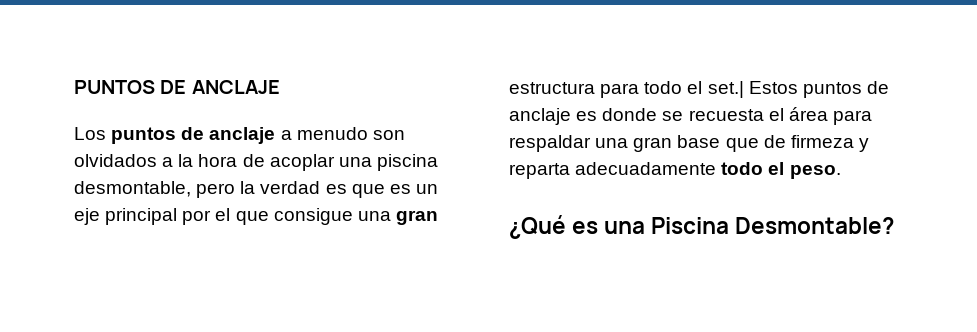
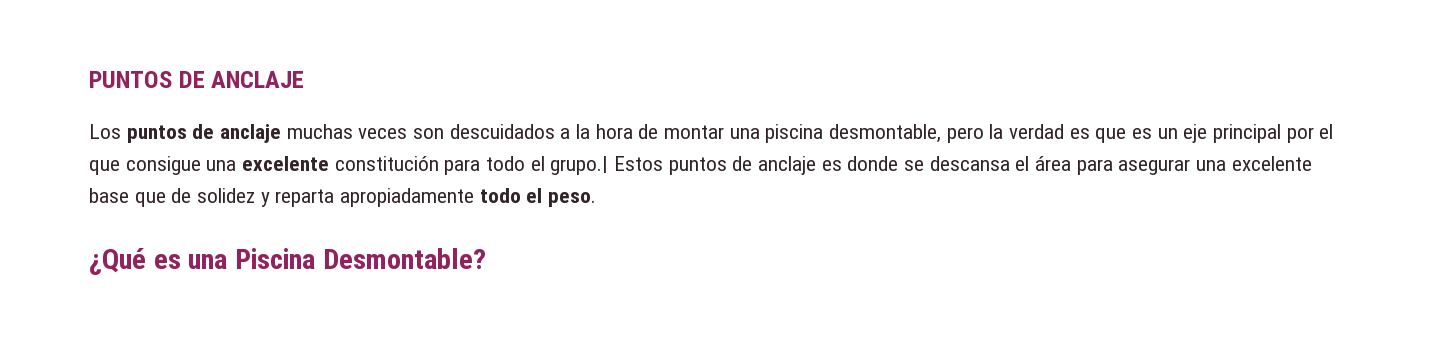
- Los puntos de anclaje a menudo son olvidados a la hora de acoplar una piscina desmontable, pero la verdad es que es un eje principal por el que consigue una gran estructura para todo el set.| Estos puntos de anclaje es donde se recuesta el área para respaldar una gran base que de firmeza y reparta adecuadamente todo el peso.
+ Los puntos de anclaje muchas veces son descuidados a la hora de montar una piscina desmontable, pero la verdad es que es un eje principal por el que consigue una excelente constitución para todo el grupo.| Estos puntos de anclaje es donde se descansa el área para asegurar una excelente base que de solidez y reparta apropiadamente todo el peso.

